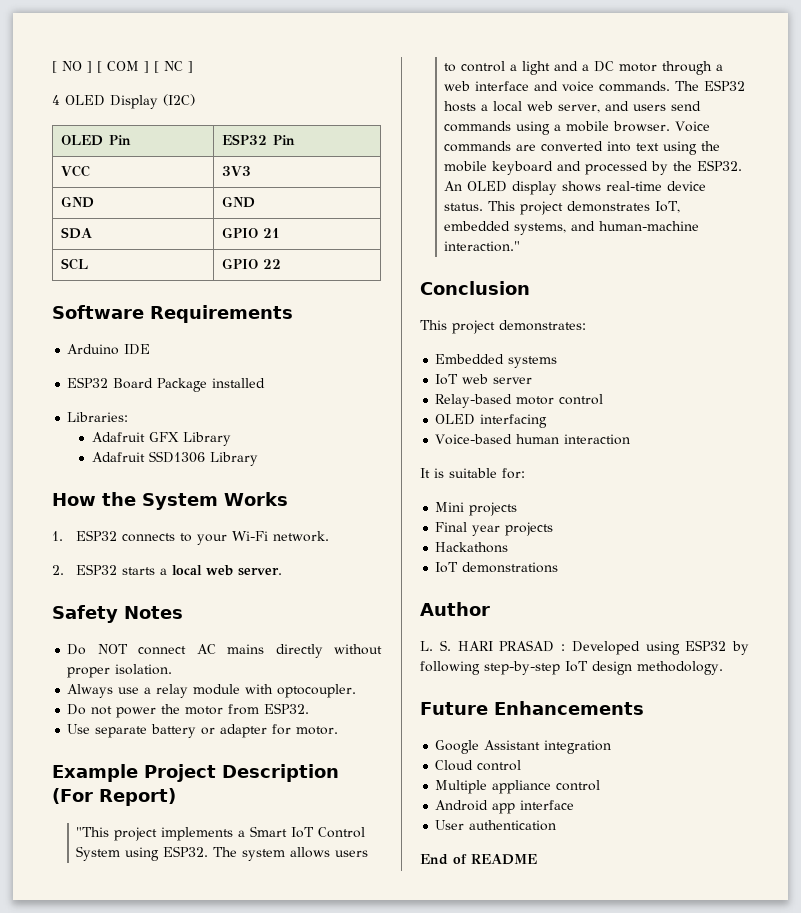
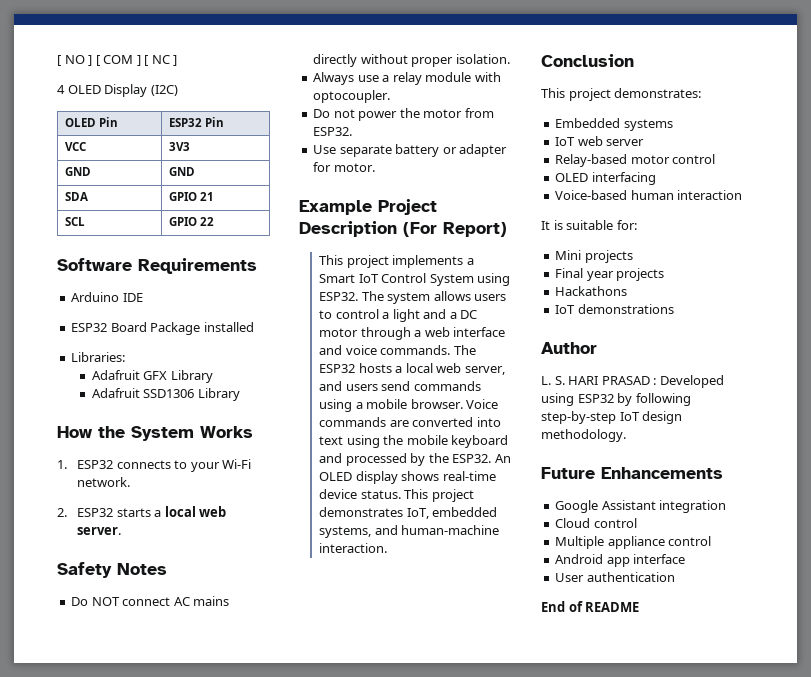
- "This project implements a Smart IoT Control System using ESP32.
+ This project implements a Smart IoT Control System using ESP32.
- This project demonstrates IoT, embedded systems, and human-machine interaction."
+ This project demonstrates IoT, embedded systems, and human-machine interaction.

